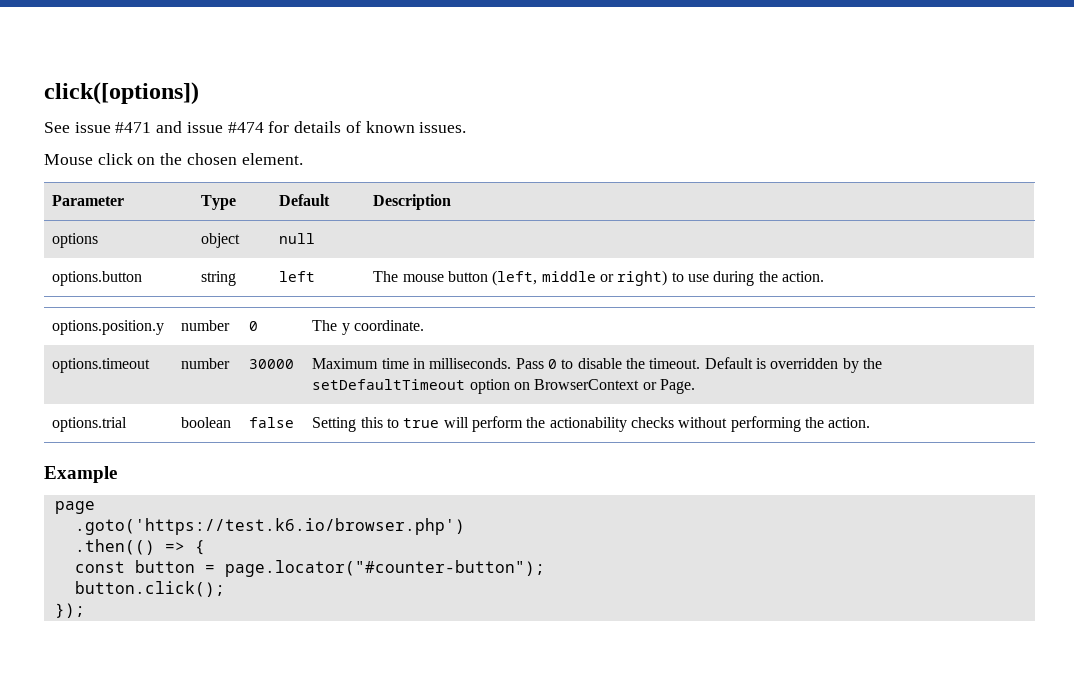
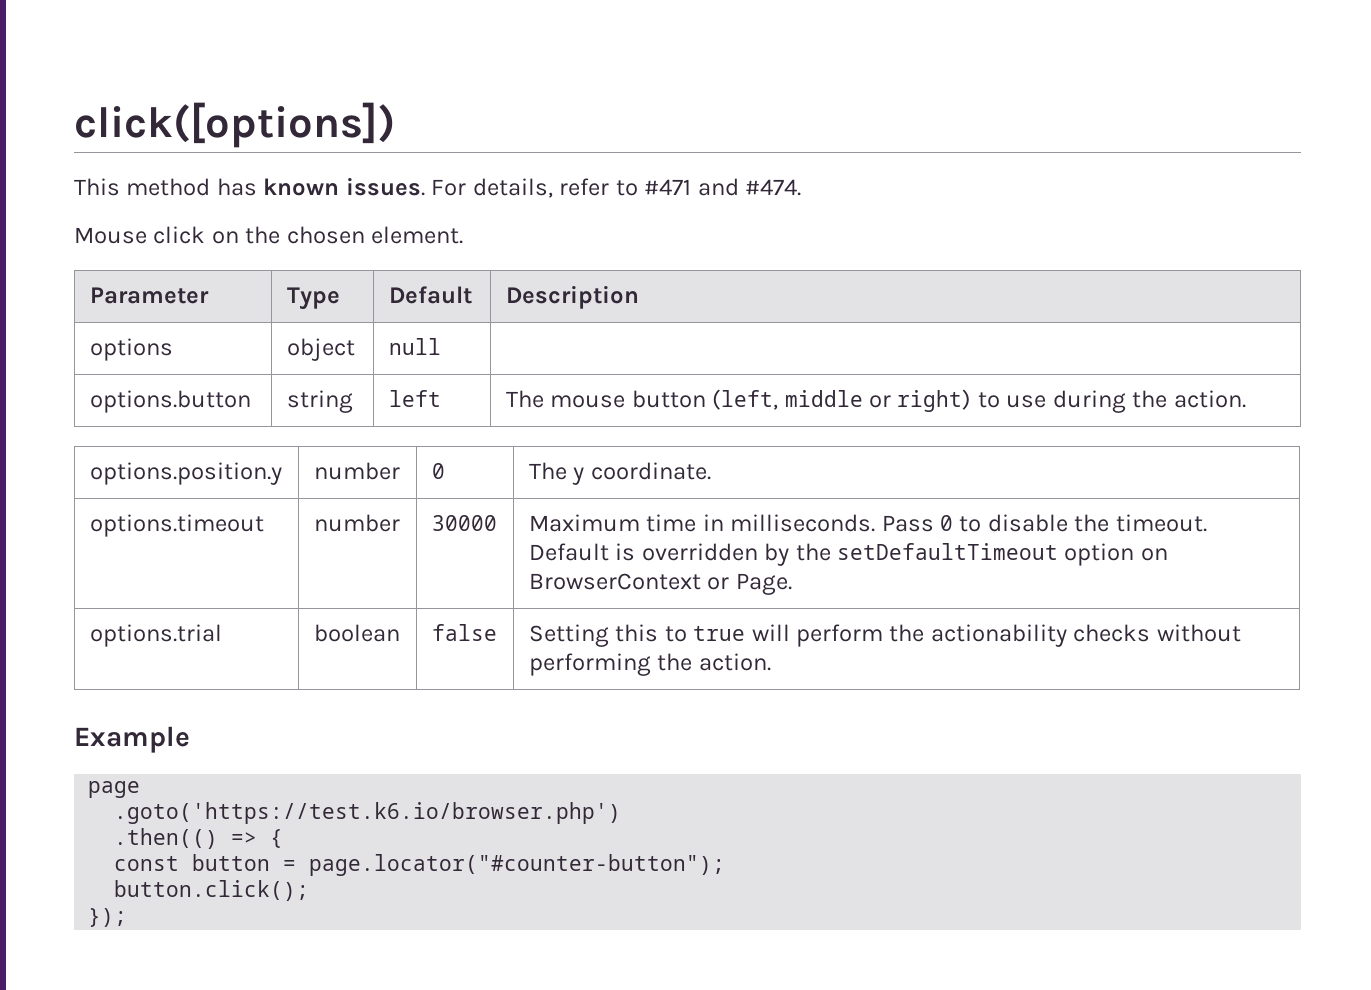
- See issue #471 and issue #474 for details of known issues.
+ This method has known issues. For details, refer to #471 and #474.

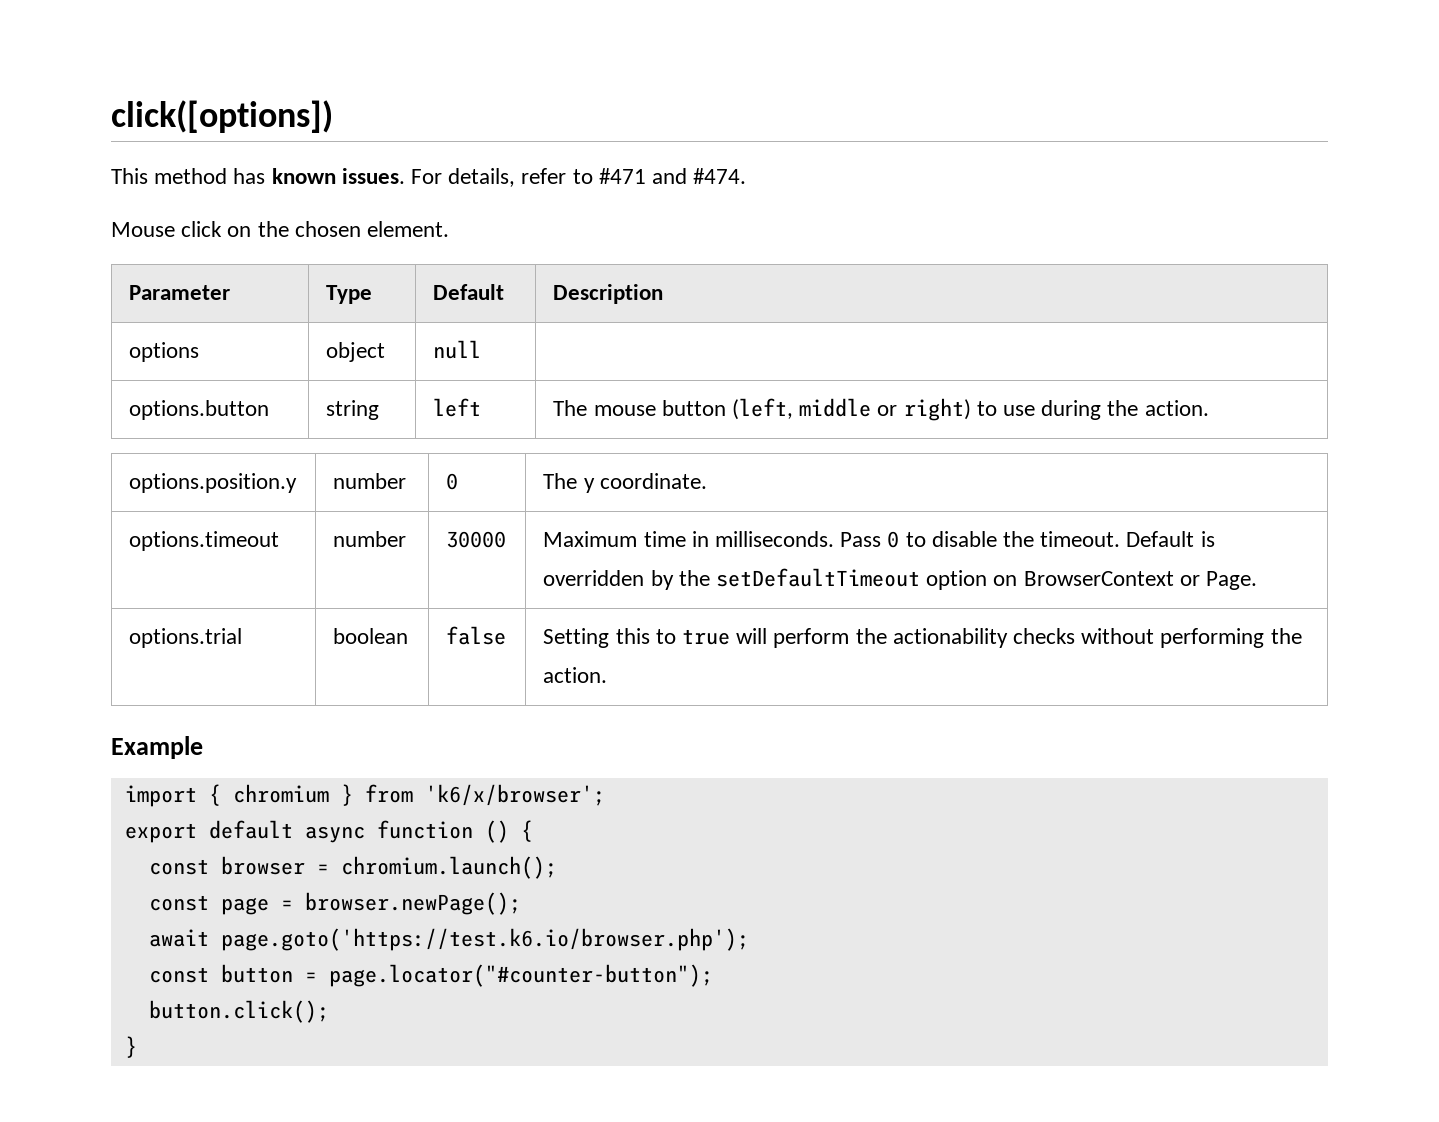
- page
- .goto('https://test.k6.io/browser.php')
- .then(() => {
+ import { chromium } from 'k6/x/browser';
+ export default async function () {
+ const browser = chromium.launch();
+ const page = browser.newPage();
+ await page.goto('https://test.k6.io/browser.php');
  button.click();
- });
+ }

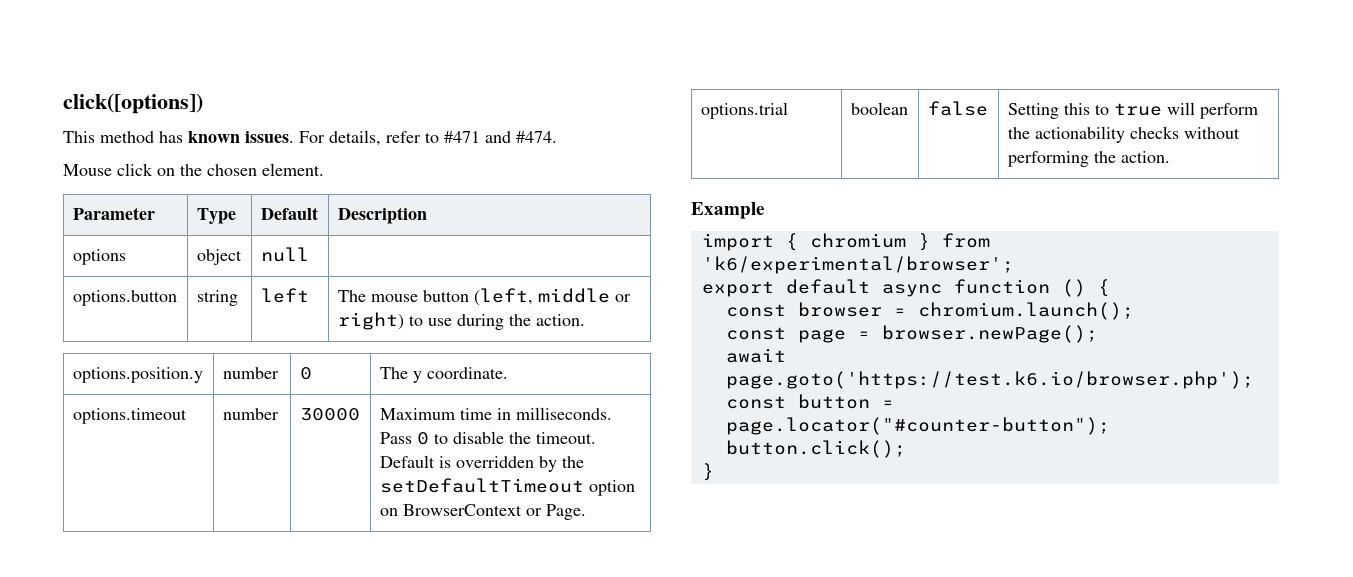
- import { chromium } from 'k6/x/browser';
+ import { chromium } from 'k6/experimental/browser';

